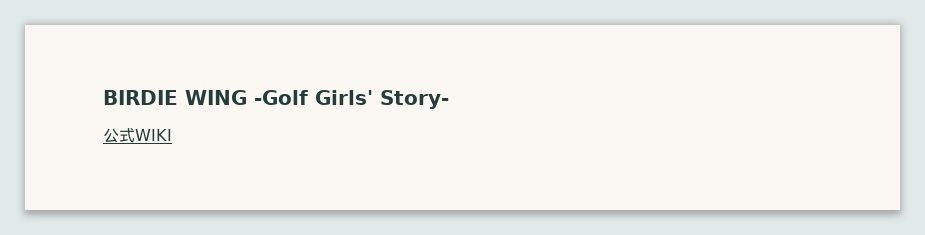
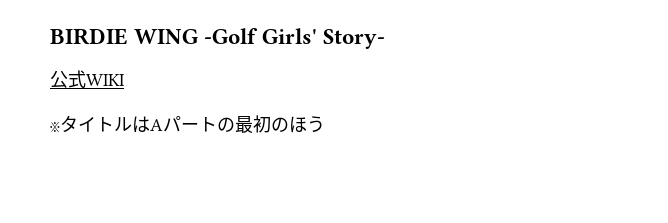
+ ※タイトルはAパートの最初のほう

